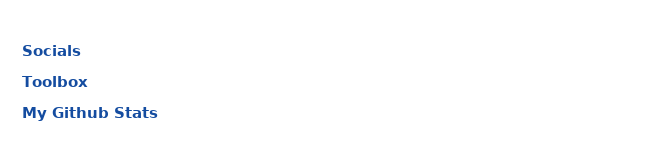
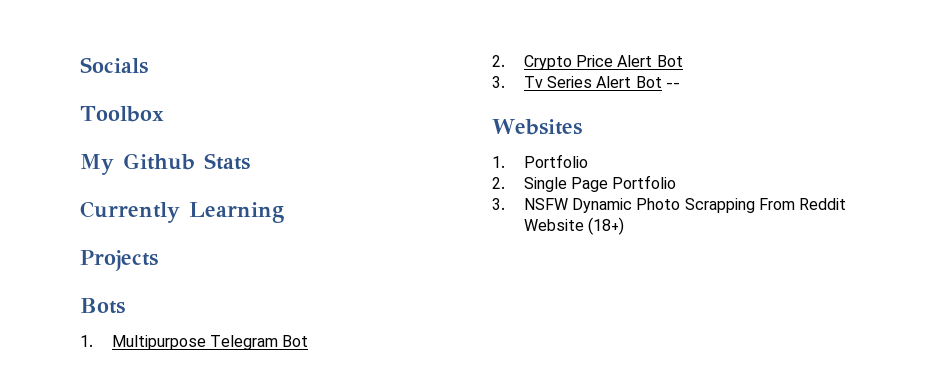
+ Currently Learning
+ Projects
+ Bots
+ 1. Multipurpose Telegram Bot
+ 2. Crypto Price Alert Bot
+ 3. Tv Series Alert Bot --
+ Websites
+ 1. Portfolio
+ 2. Single Page Portfolio
+ 3. NSFW Dynamic Photo Scrapping From Reddit Website (18+)

